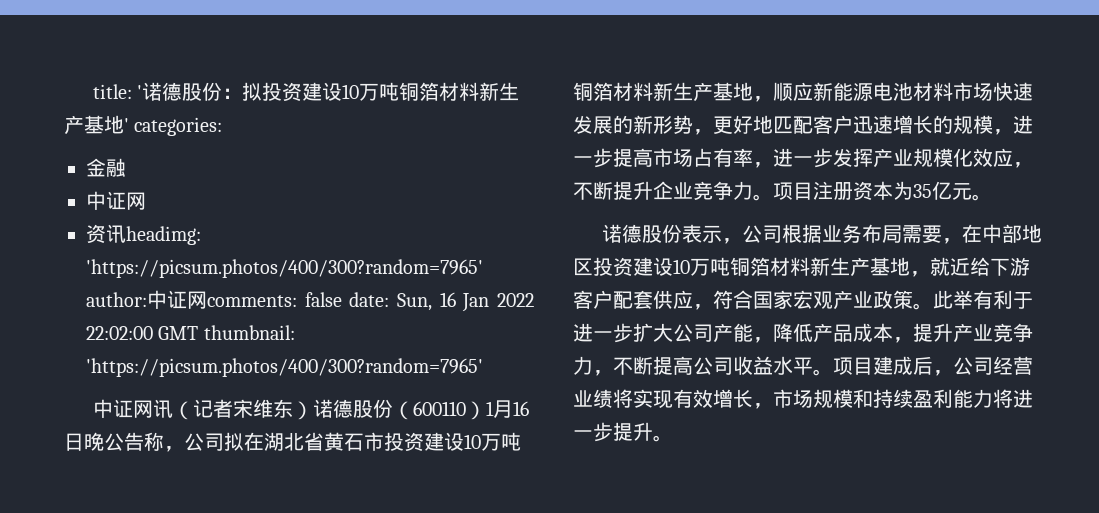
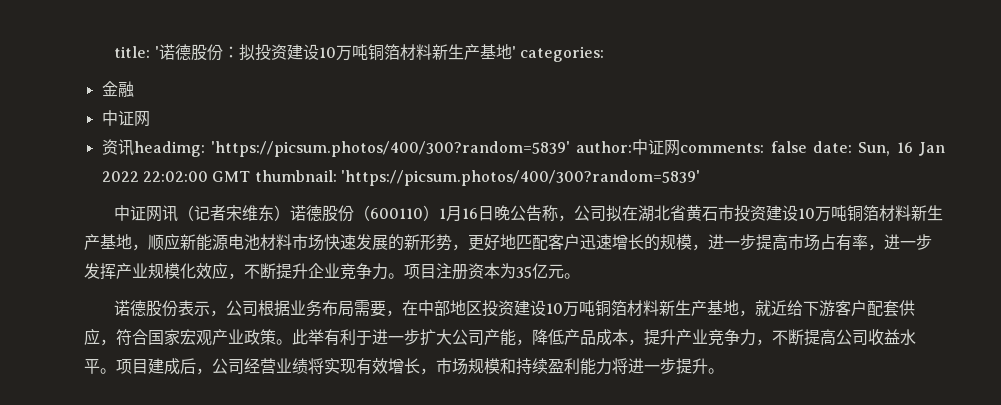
- 资讯headimg: 'https://picsum.photos/400/300?random=7965' author:中证网comments: false date: Sun, 16 Jan 2022 22:02:00 GMT thumbnail: 'https://picsum.photos/400/300?random=7965'
+ 资讯headimg: 'https://picsum.photos/400/300?random=5839' author:中证网comments: false date: Sun, 16 Jan 2022 22:02:00 GMT thumbnail: 'https://picsum.photos/400/300?random=5839'

